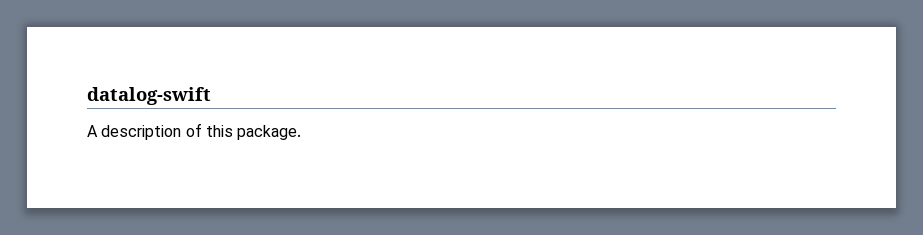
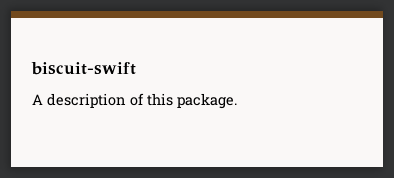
- datalog-swift
+ biscuit-swift

